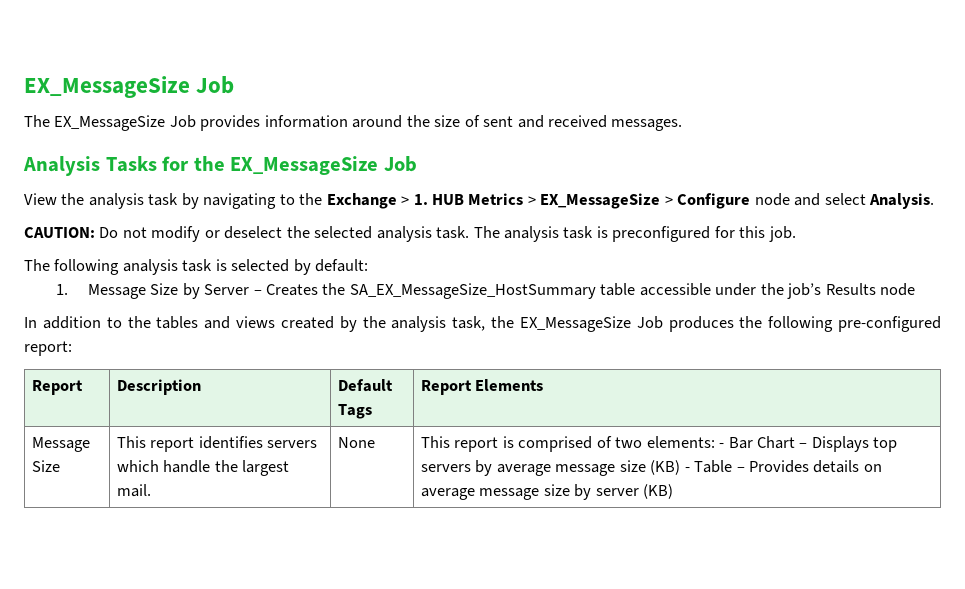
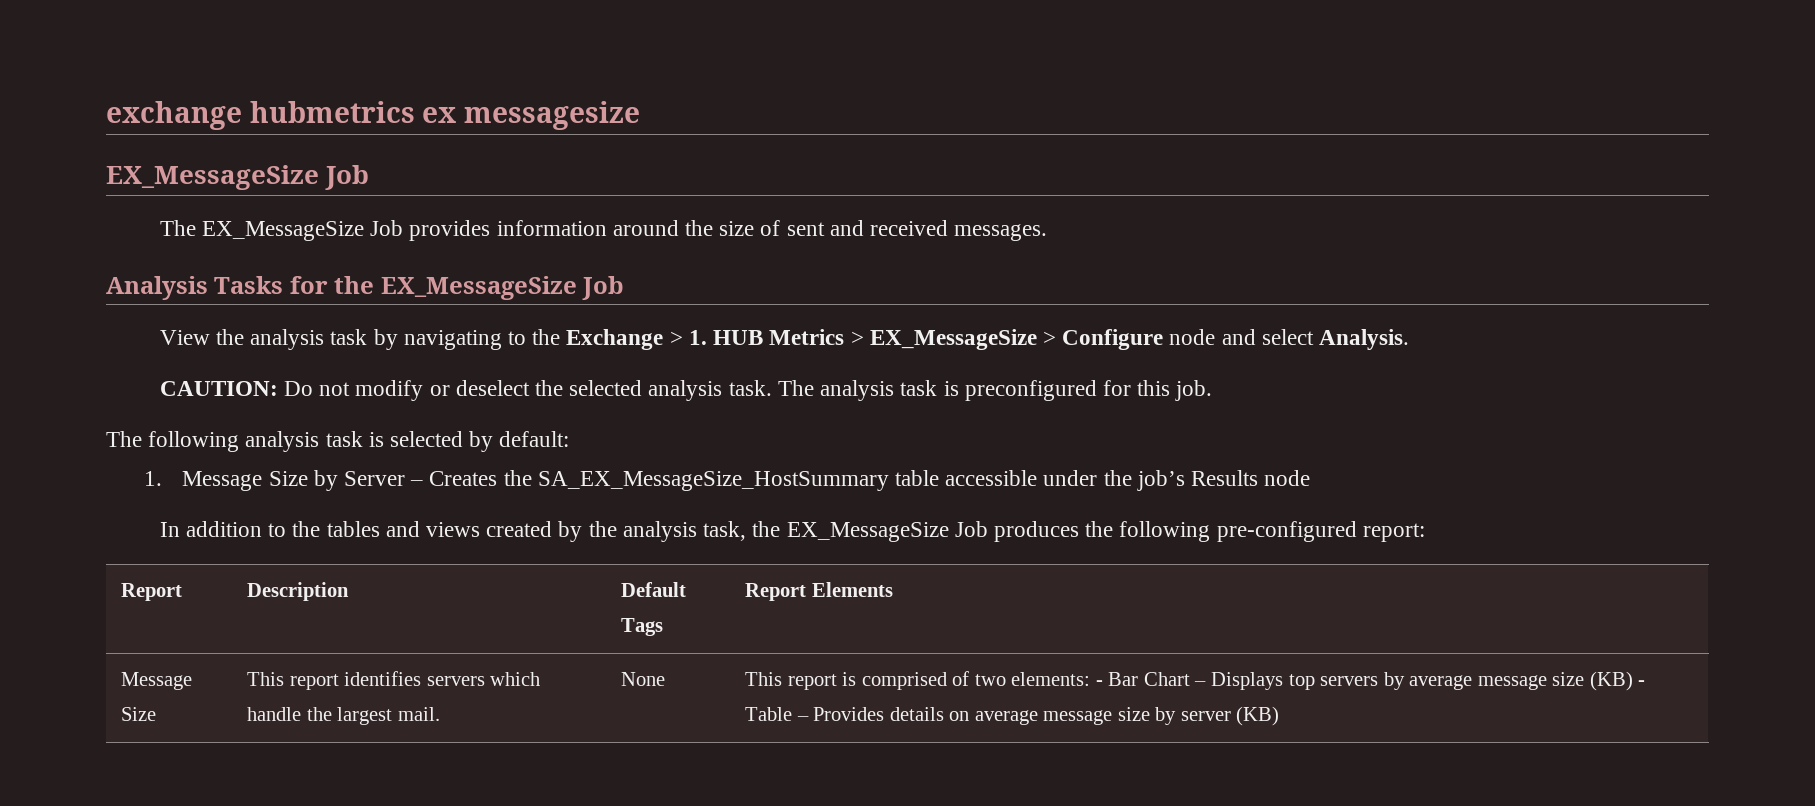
+ exchange hubmetrics ex messagesize

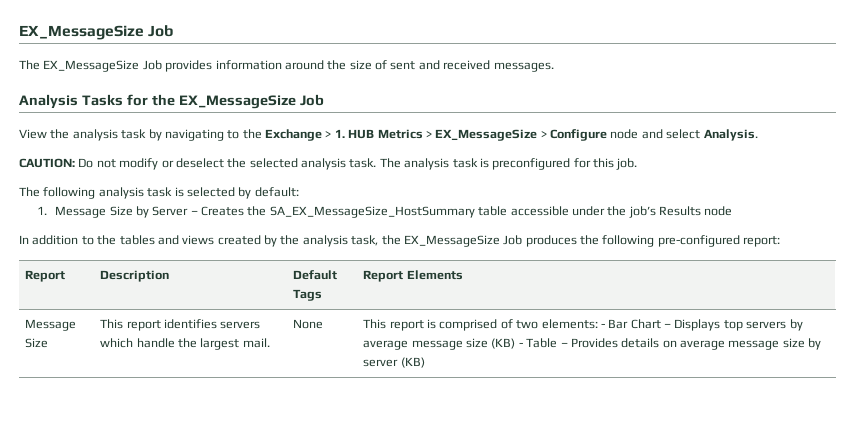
- exchange hubmetrics ex messagesize

